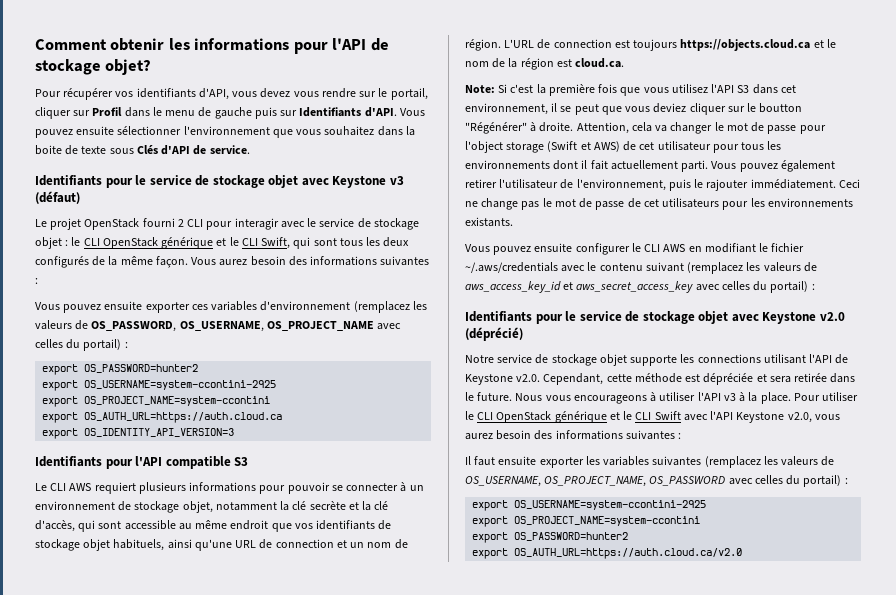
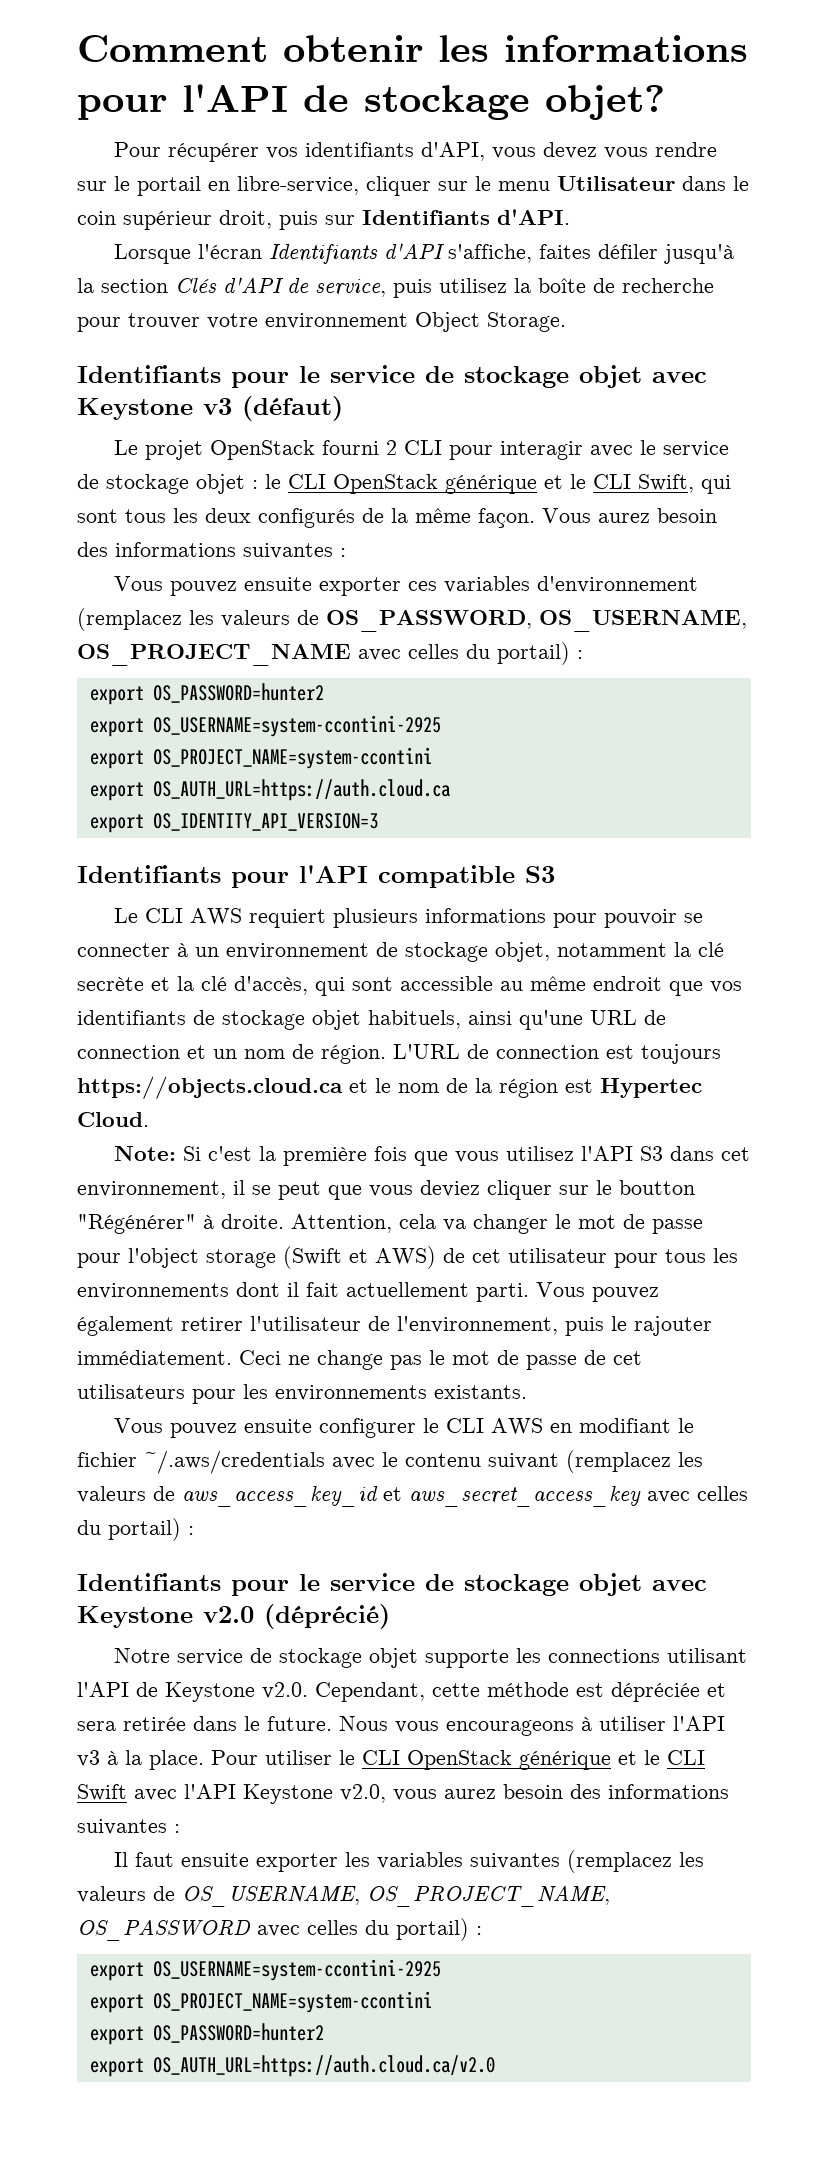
- Pour récupérer vos identifiants d'API, vous devez vous rendre sur le portail, cliquer sur Profil dans le menu de gauche puis sur Identifiants d'API. Vous pouvez ensuite sélectionner l'environnement que vous souhaitez dans la boite de texte sous Clés d'API de service.
+ Pour récupérer vos identifiants d'API, vous devez vous rendre sur le portail en libre-service, cliquer sur le menu Utilisateur dans le coin supérieur droit, puis sur Identifiants d'API.
+ Lorsque l'écran Identifiants d'API s'affiche, faites défiler jusqu'à la section Clés d'API de service, puis utilisez la boîte de recherche pour trouver votre environnement Object Storage.
- L'URL de connection est toujours https://objects.cloud.ca et le nom de la région est cloud.ca.
+ L'URL de connection est toujours https://objects.cloud.ca et le nom de la région est Hypertec Cloud.

